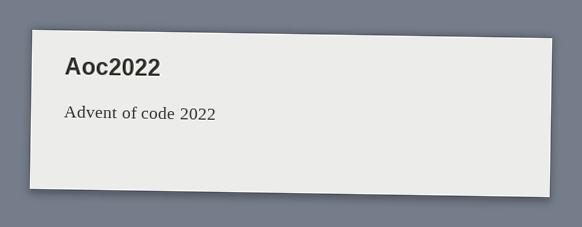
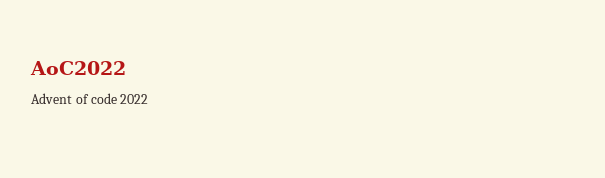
- Aoc2022
+ AoC2022

